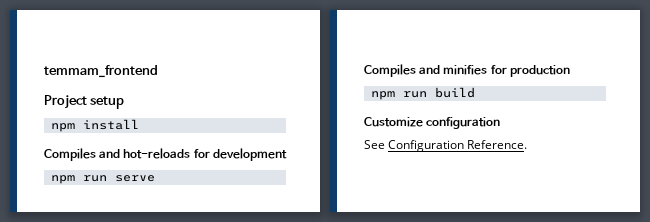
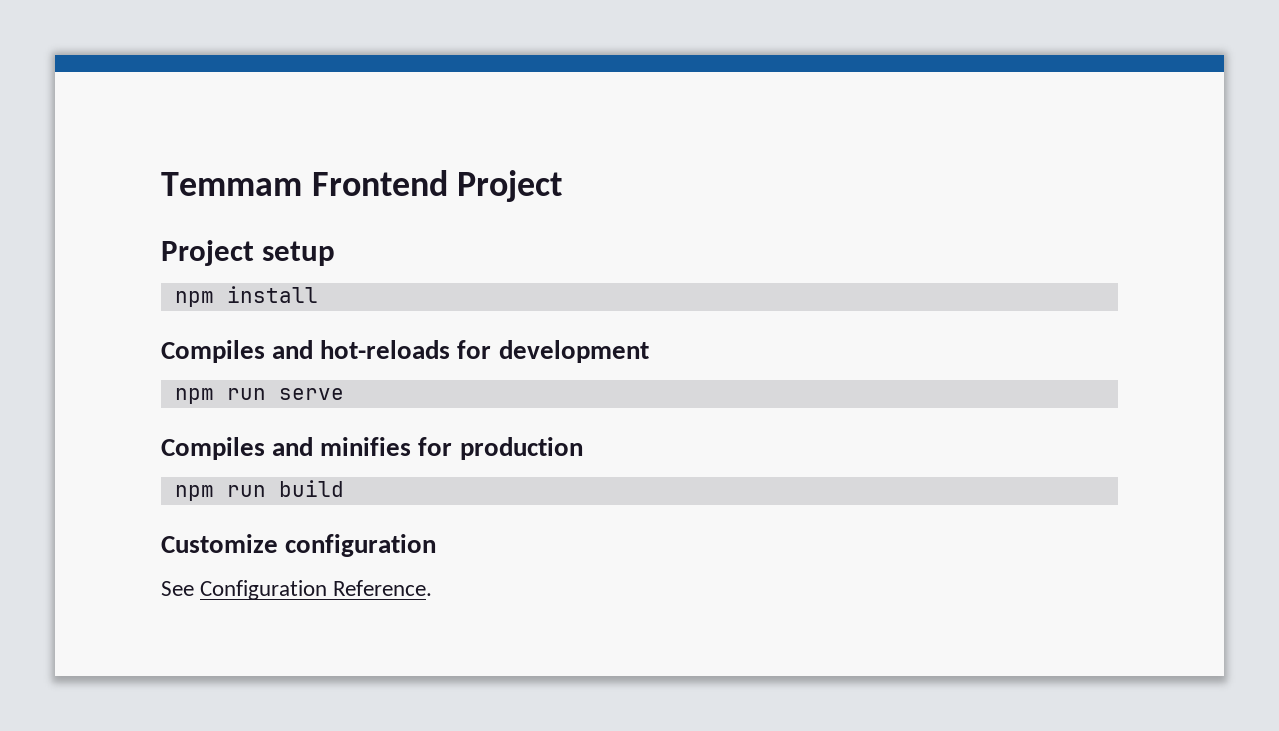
- temmam_frontend
+ Temmam Frontend Project

